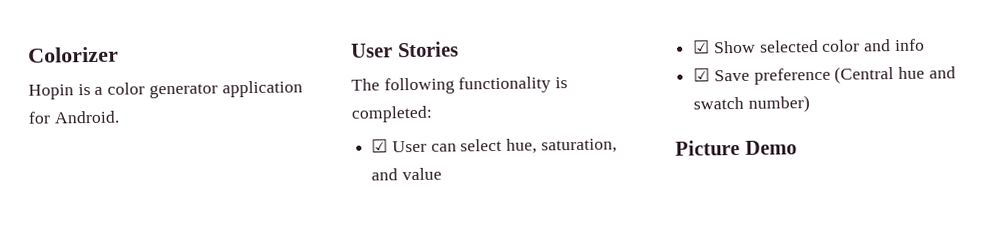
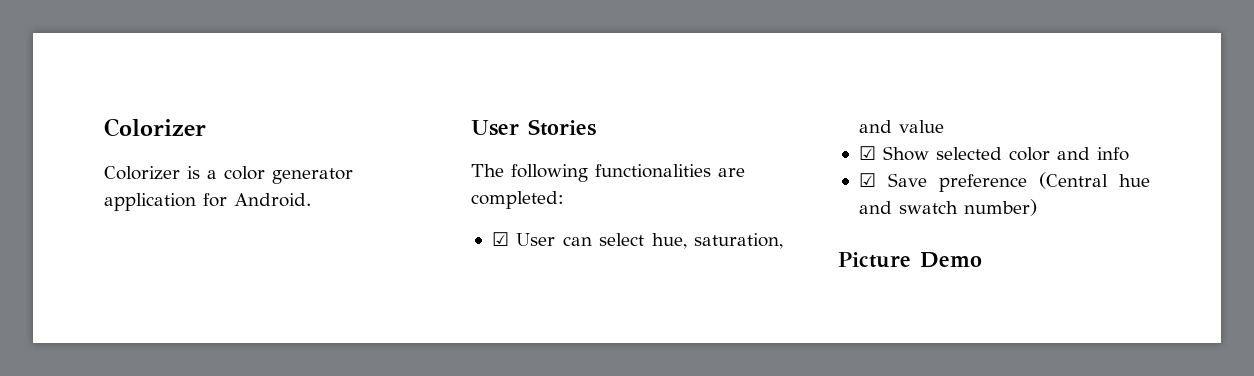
- Hopin is a color generator application for Android.
+ Colorizer is a color generator application for Android.
- The following functionality is completed:
+ The following functionalities are completed:

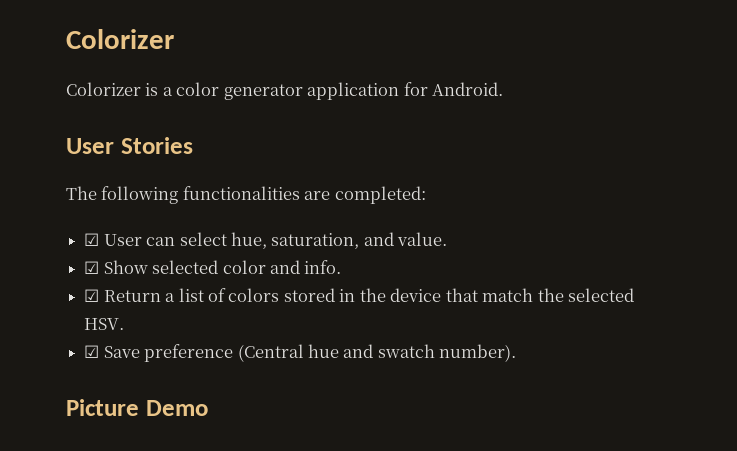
- ☑ User can select hue, saturation, and value
+ ☑ User can select hue, saturation, and value.
- ☑ Show selected color and info
+ ☑ Show selected color and info.
+ ☑ Return a list of colors stored in the device that match the selected HSV.
- ☑ Save preference (Central hue and swatch number)
+ ☑ Save preference (Central hue and swatch number).

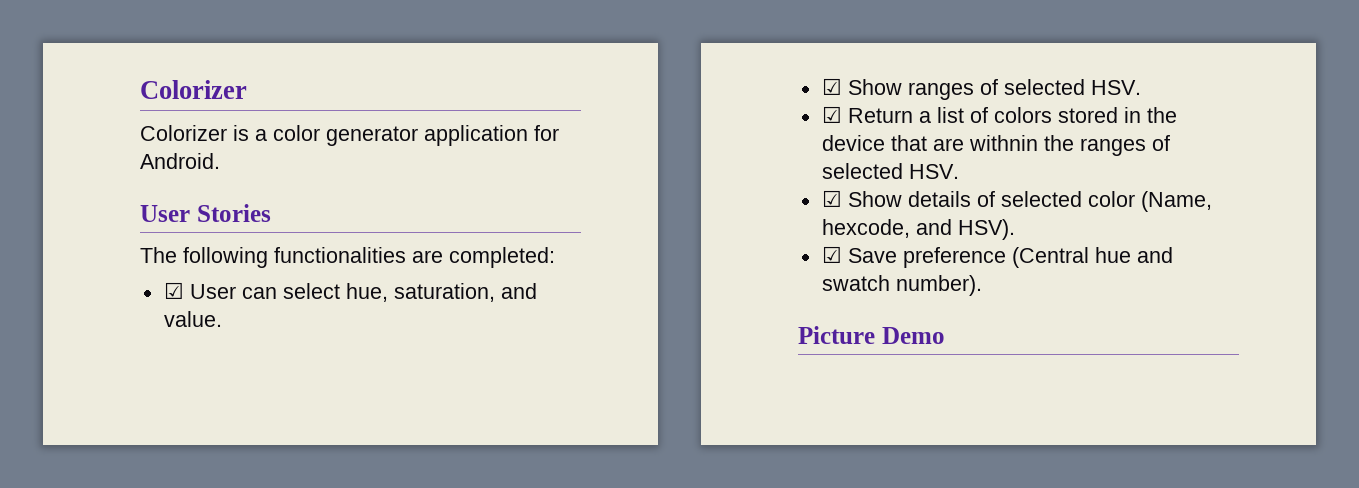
- ☑ Show selected color and info.
+ ☑ Show ranges of selected HSV.
- ☑ Return a list of colors stored in the device that match the selected HSV.
+ ☑ Return a list of colors stored in the device that are withnin the ranges of selected HSV.
+ ☑ Show details of selected color (Name, hexcode, and HSV).

